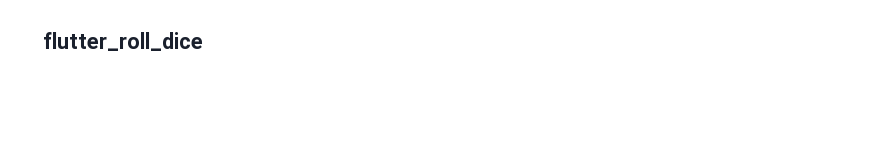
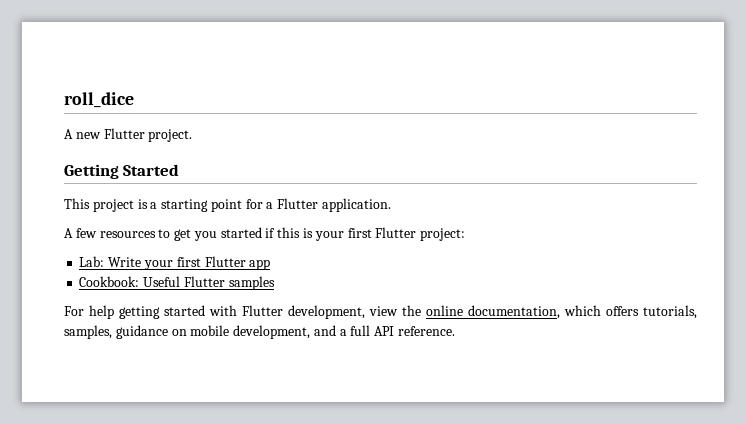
- flutter_roll_dice
+ roll_dice
+ A new Flutter project.
+ Getting Started
+ This project is a starting point for a Flutter application.
+ A few resources to get you started if this is your first Flutter project:
+ Lab: Write your first Flutter app
+ Cookbook: Useful Flutter samples
+ For help getting started with Flutter development, view the online documentation, which offers tutorials, samples, guidance on mobile development, and a full API reference.

